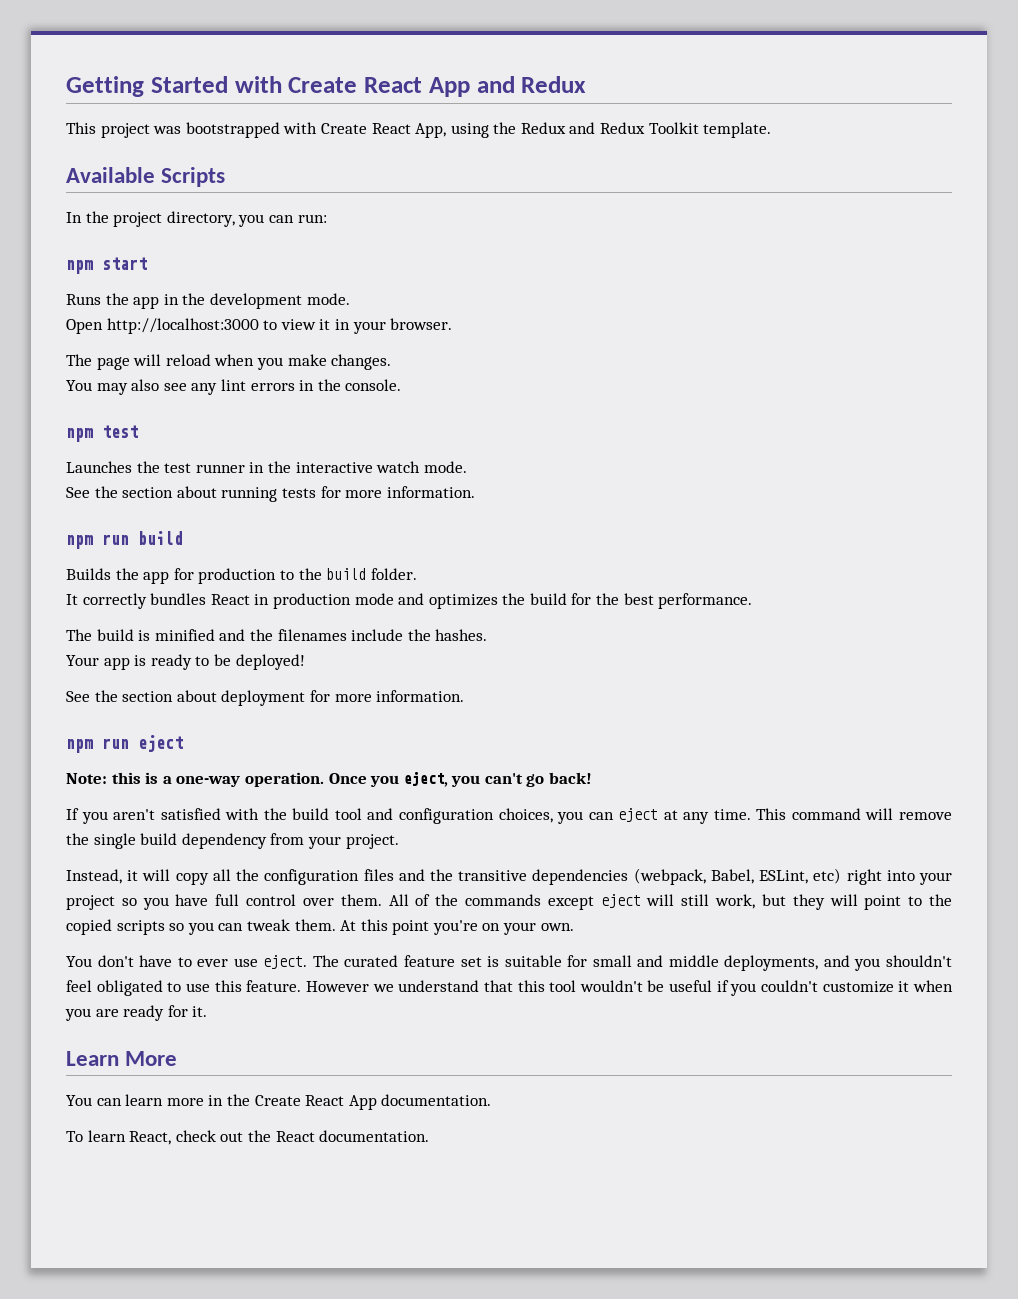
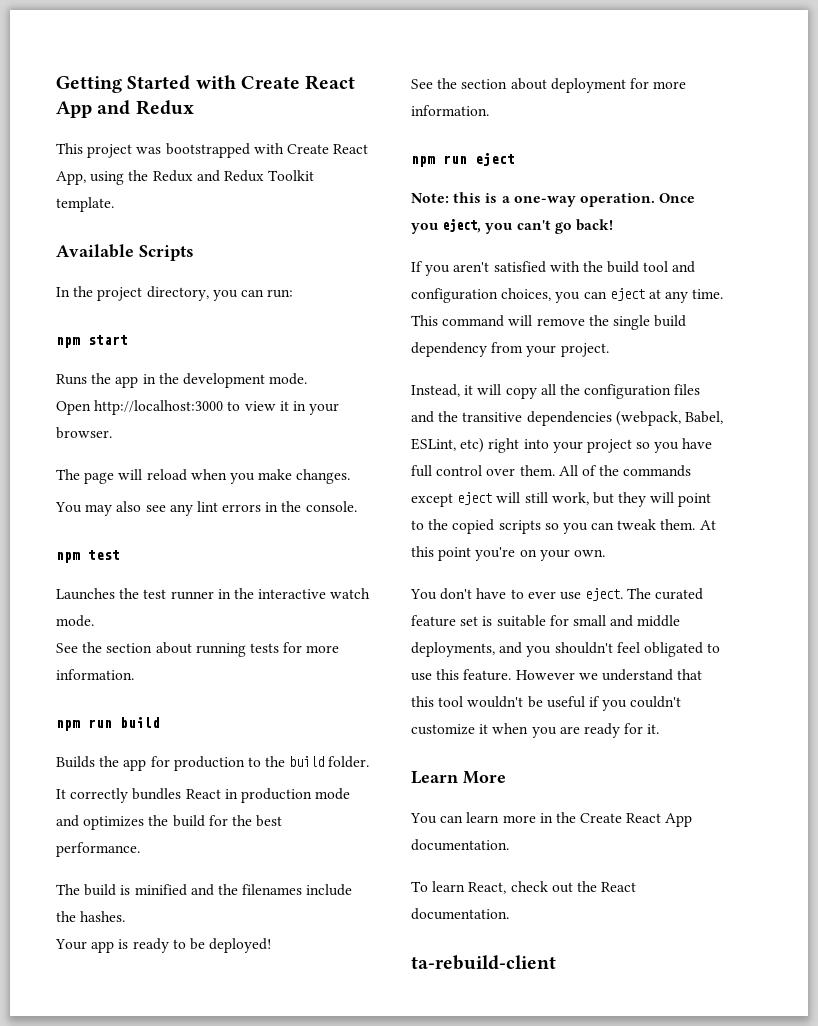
+ ta-rebuild-client

